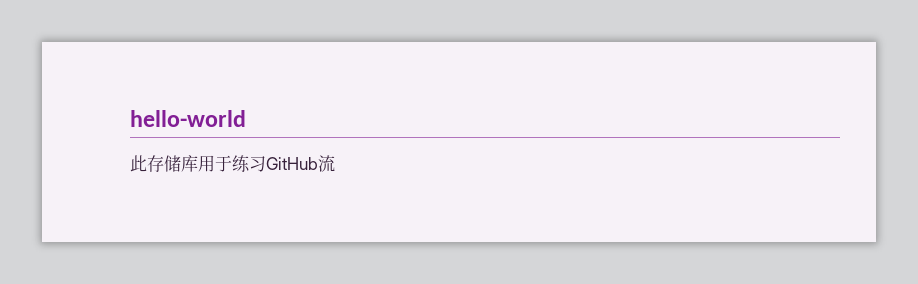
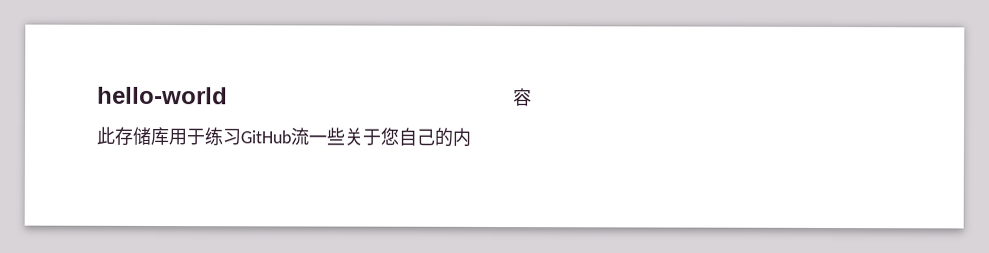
- 此存储库用于练习GitHub流
+ 此存储库用于练习GitHub流一些关于您自己的内容

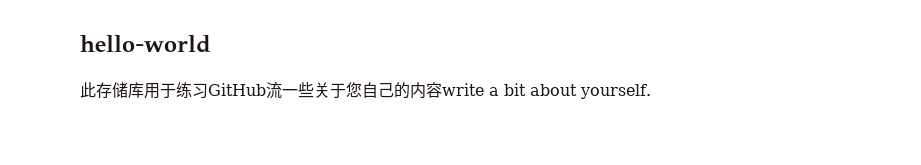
- 此存储库用于练习GitHub流一些关于您自己的内容
+ 此存储库用于练习GitHub流一些关于您自己的内容write a bit about yourself.

